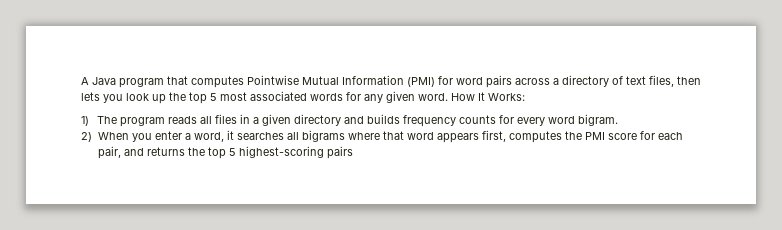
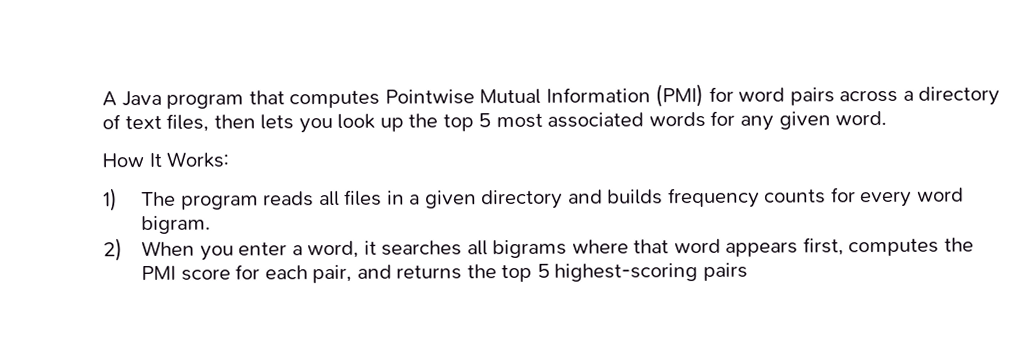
- A Java program that computes Pointwise Mutual Information (PMI) for word pairs across a directory of text files, then lets you look up the top 5 most associated words for any given word. How It Works:
+ A Java program that computes Pointwise Mutual Information (PMI) for word pairs across a directory of text files, then lets you look up the top 5 most associated words for any given word.
+ How It Works:

